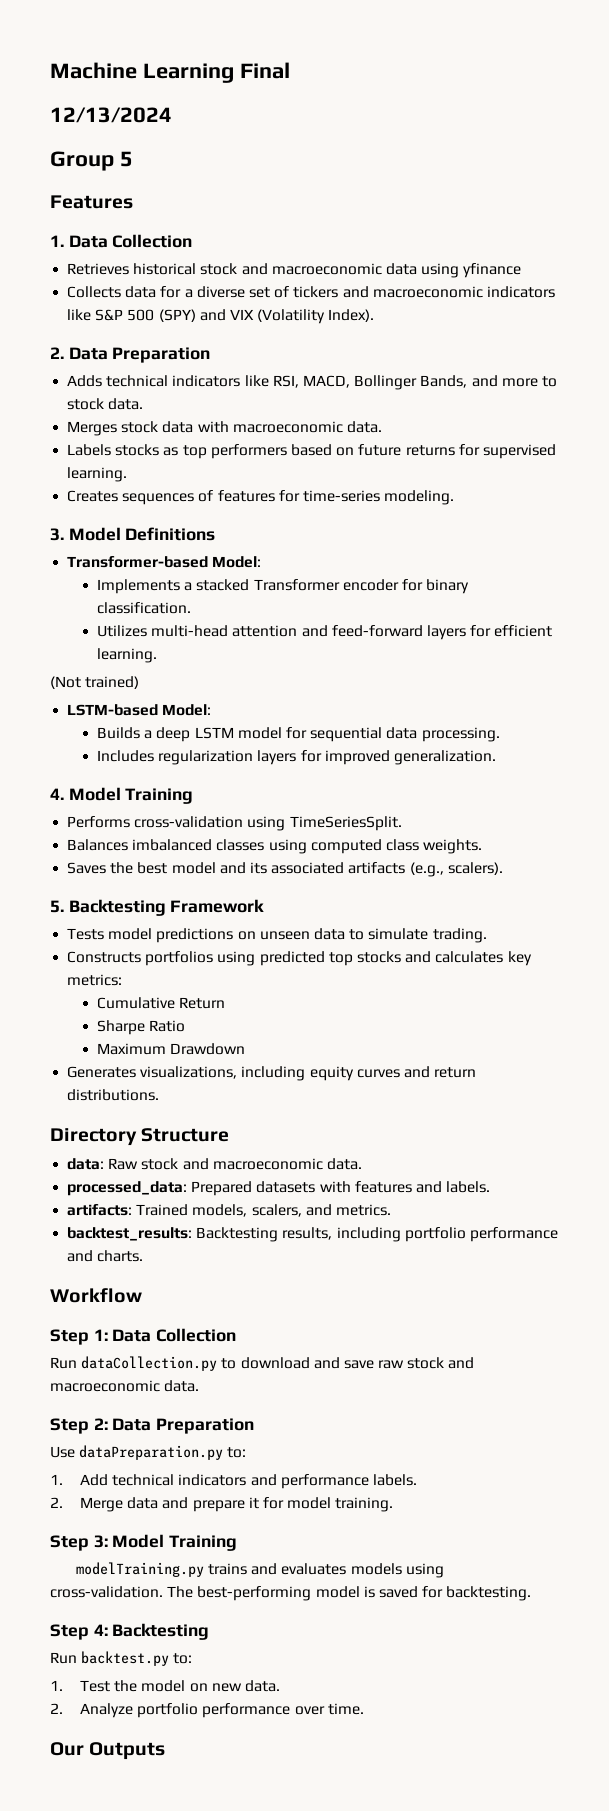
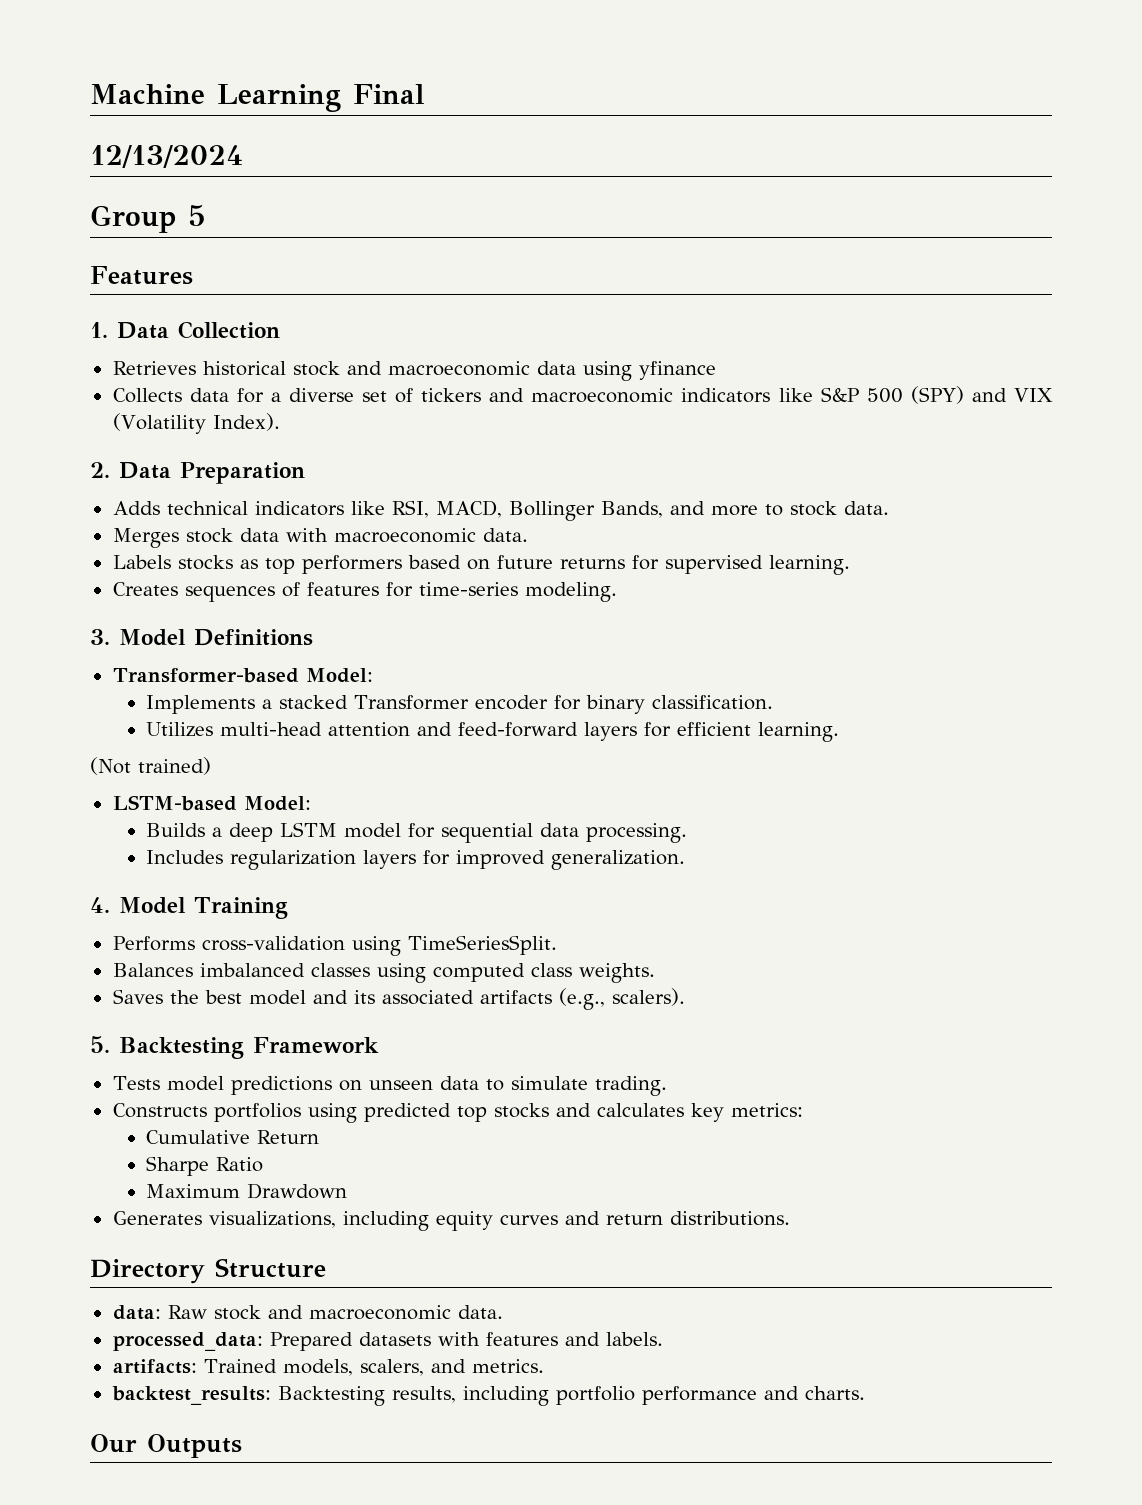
- Workflow
- Step 1: Data Collection
- Run dataCollection.py to download and save raw stock and macroeconomic data.
- Step 2: Data Preparation
- Use dataPreparation.py to:
- 1. Add technical indicators and performance labels.
- 2. Merge data and prepare it for model training.
- Step 3: Model Training
- modelTraining.py trains and evaluates models using cross-validation. The best-performing model is saved for backtesting.
- Step 4: Backtesting
- Run backtest.py to:
- 1. Test the model on new data.
- 2. Analyze portfolio performance over time.

